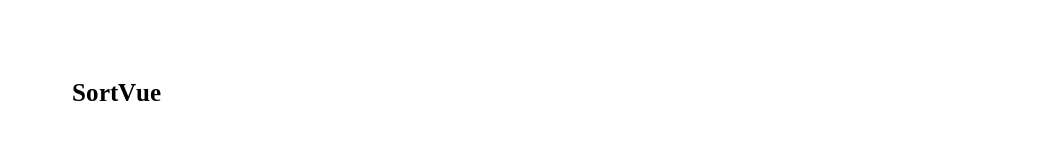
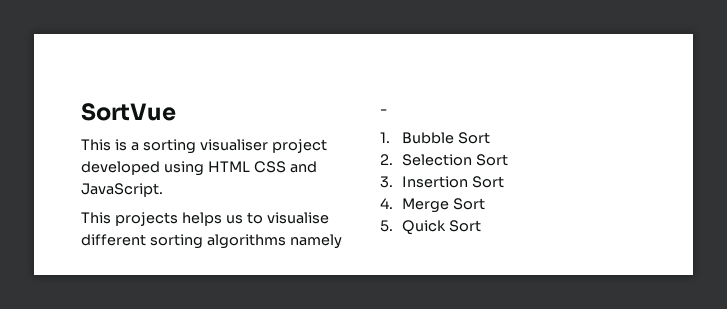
+ This is a sorting visualiser project developed using HTML CSS and JavaScript.
+ This projects helps us to visualise different sorting algorithms namely -
+ 1. Bubble Sort
+ 2. Selection Sort
+ 3. Insertion Sort
+ 4. Merge Sort
+ 5. Quick Sort

